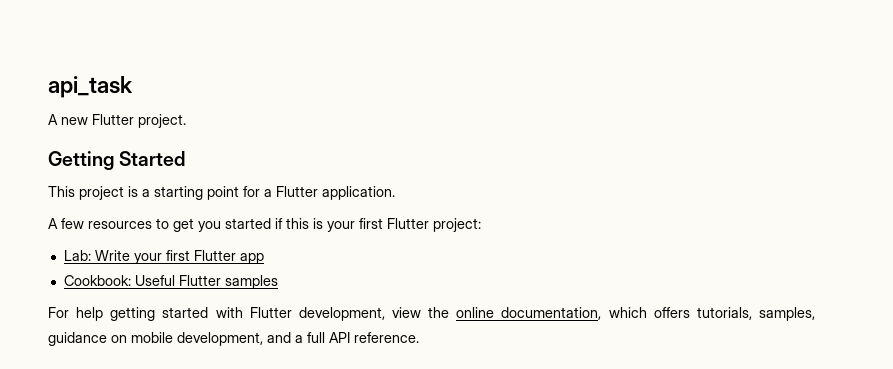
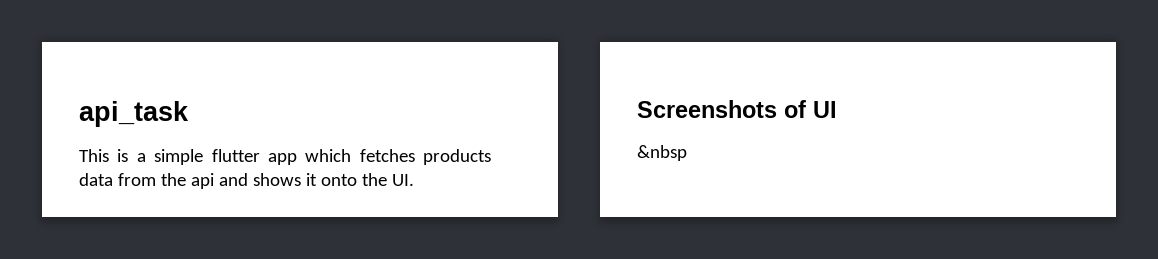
- A new Flutter project.
- Getting Started
- This project is a starting point for a Flutter application.
- A few resources to get you started if this is your first Flutter project:
- Lab: Write your first Flutter app
- Cookbook: Useful Flutter samples
- For help getting started with Flutter development, view the online documentation, which offers tutorials, samples, guidance on mobile development, and a full API reference.
+ This is a simple flutter app which fetches products data from the api and shows it onto the UI.
+ Screenshots of UI
+ &nbsp

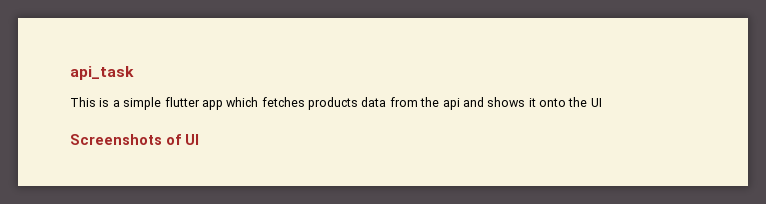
- This is a simple flutter app which fetches products data from the api and shows it onto the UI.
+ This is a simple flutter app which fetches products data from the api and shows it onto the UI
- &nbsp

